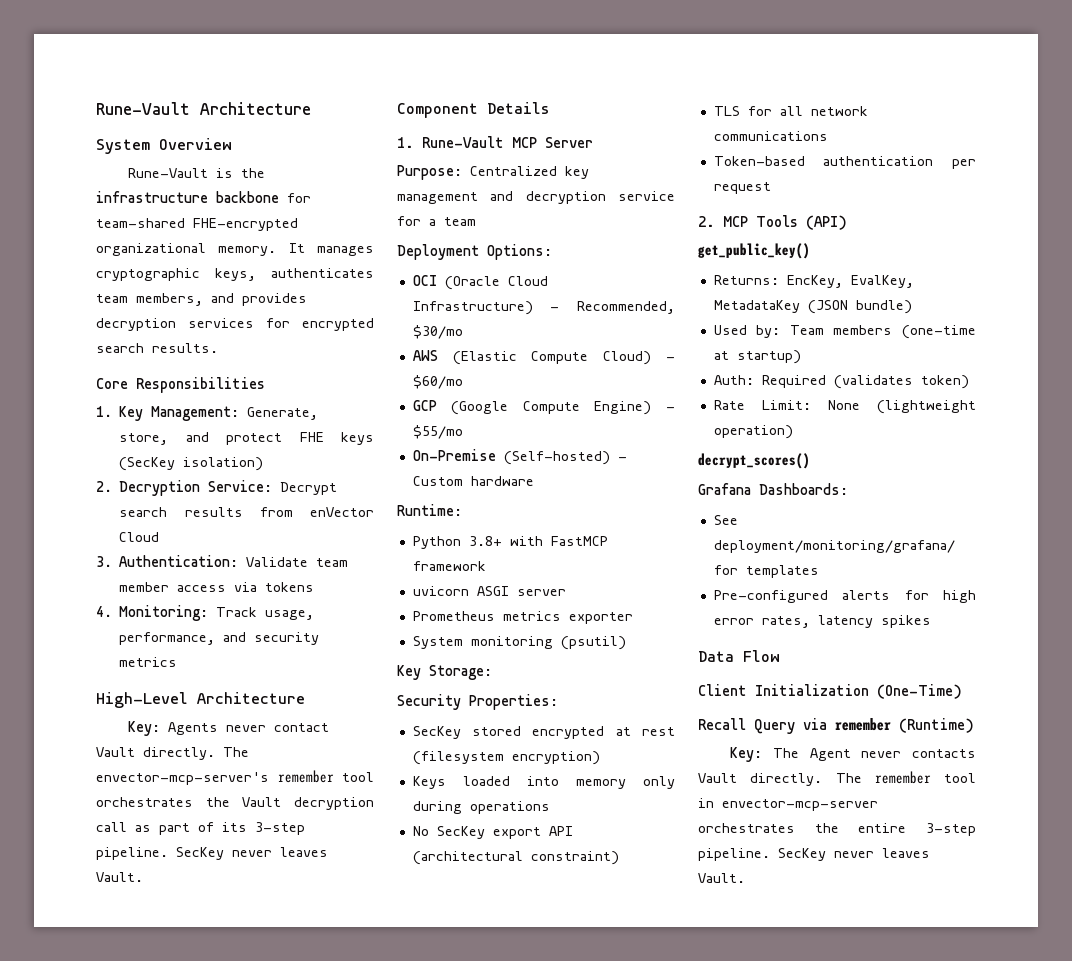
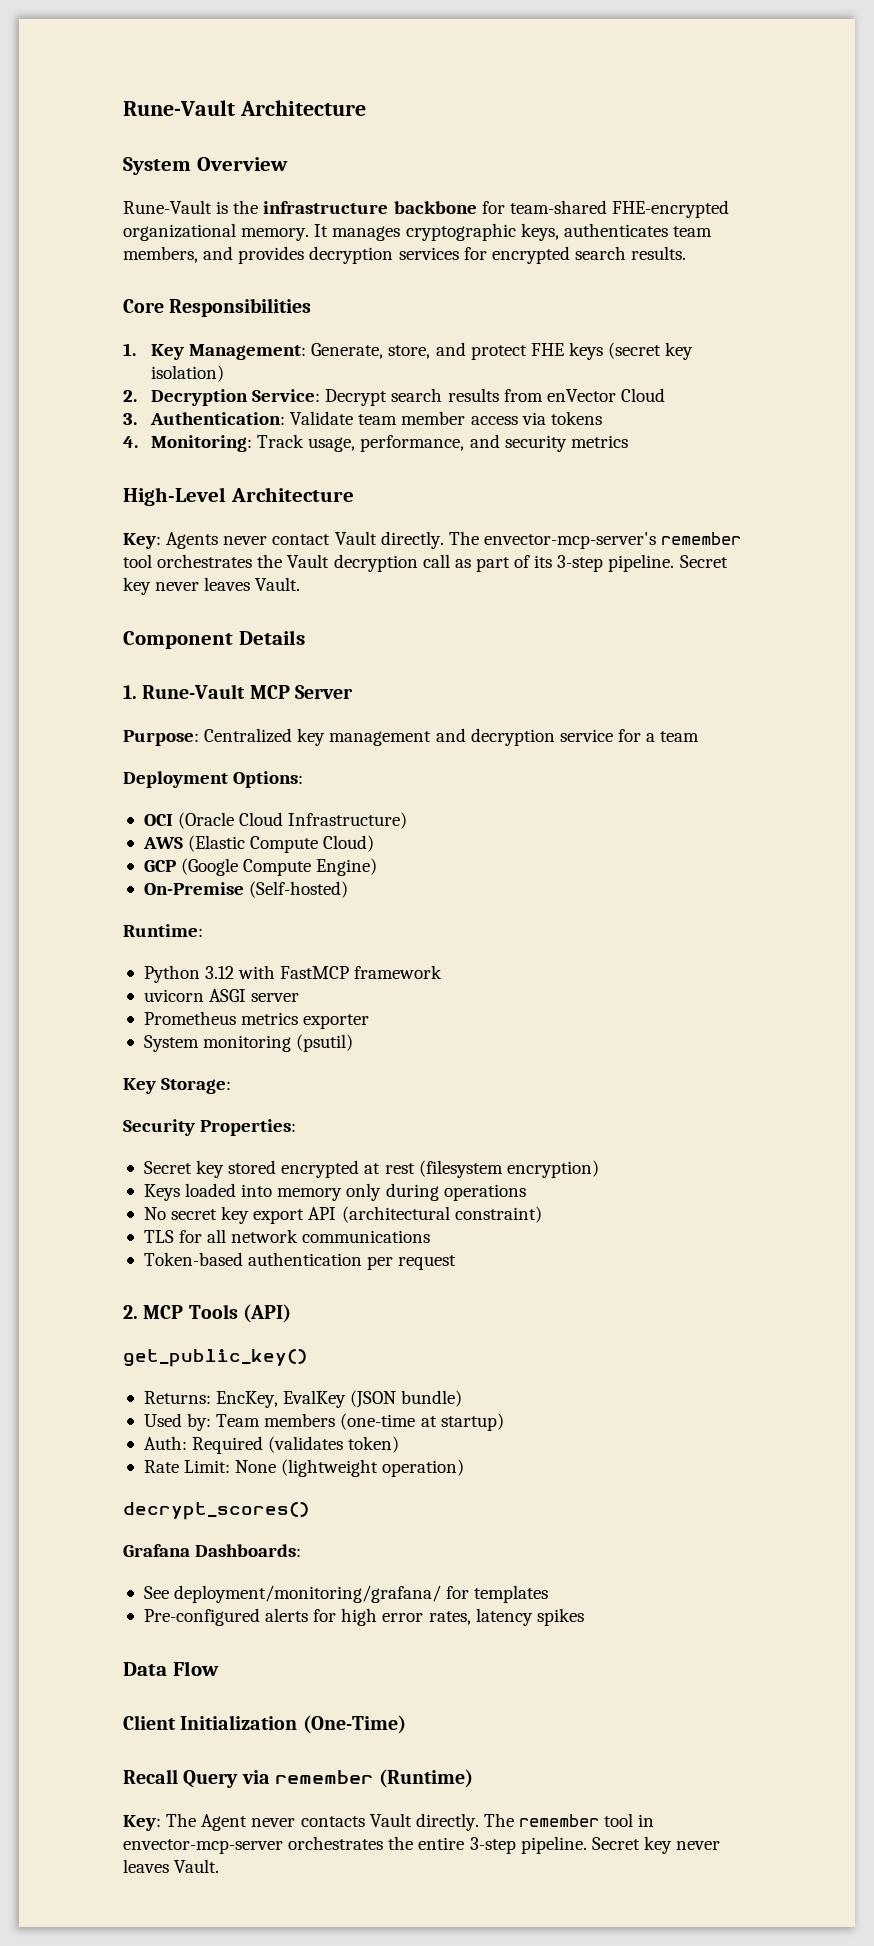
- 1. Key Management: Generate, store, and protect FHE keys (SecKey isolation)
+ 1. Key Management: Generate, store, and protect FHE keys (secret key isolation)
- The envector-mcp-server's remember tool orchestrates the Vault decryption call as part of its 3-step pipeline. SecKey never leaves Vault.
+ The envector-mcp-server's remember tool orchestrates the Vault decryption call as part of its 3-step pipeline. Secret key never leaves Vault.
- OCI (Oracle Cloud Infrastructure) - Recommended, $30/mo
+ OCI (Oracle Cloud Infrastructure)
- AWS (Elastic Compute Cloud) - $60/mo
+ AWS (Elastic Compute Cloud)
- GCP (Google Compute Engine) - $55/mo
+ GCP (Google Compute Engine)
- On-Premise (Self-hosted) - Custom hardware
+ On-Premise (Self-hosted)
- Python 3.8+ with FastMCP framework
+ Python 3.12 with FastMCP framework
- SecKey stored encrypted at rest (filesystem encryption)
+ Secret key stored encrypted at rest (filesystem encryption)
- No SecKey export API (architectural constraint)
+ No secret key export API (architectural constraint)
- Returns: EncKey, EvalKey, MetadataKey (JSON bundle)
+ Returns: EncKey, EvalKey (JSON bundle)
- The remember tool in envector-mcp-server orchestrates the entire 3-step pipeline. SecKey never leaves Vault.
+ The remember tool in envector-mcp-server orchestrates the entire 3-step pipeline. Secret key never leaves Vault.

